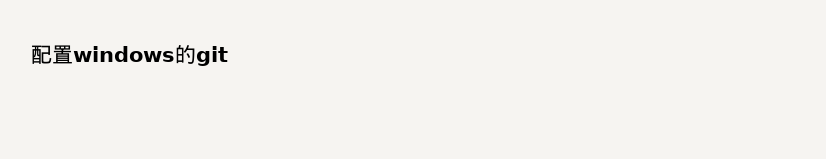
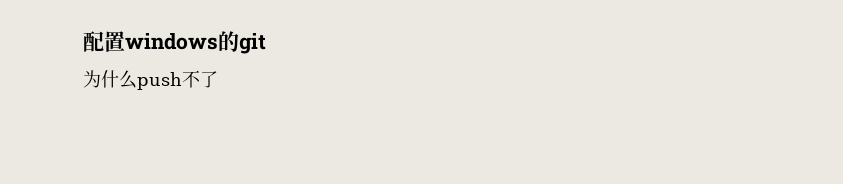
+ 为什么push不了

